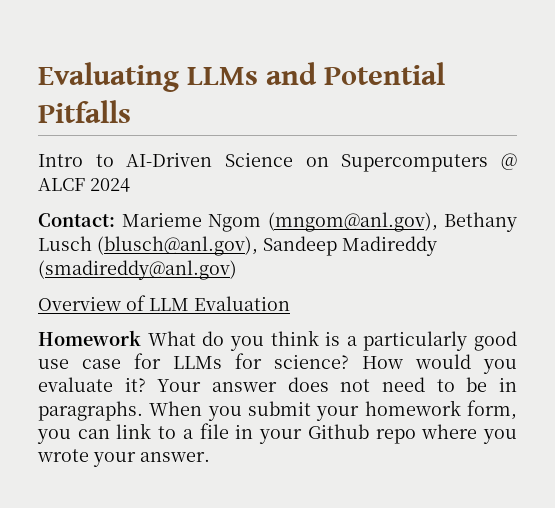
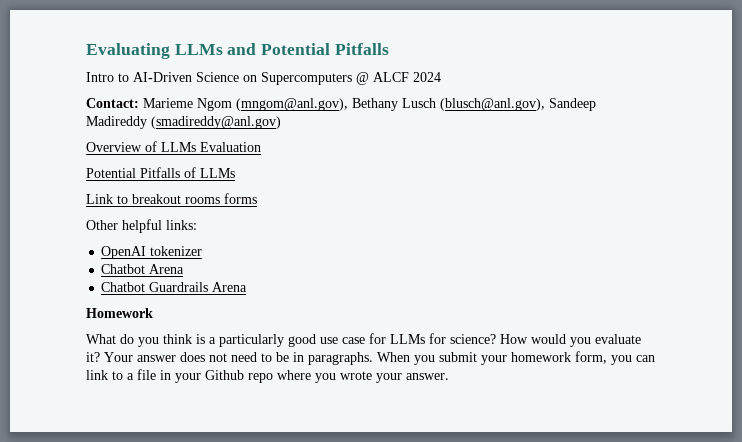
- Overview of LLM Evaluation
+ Overview of LLMs Evaluation
+ Potential Pitfalls of LLMs
+ Link to breakout rooms forms
+ Other helpful links:
+ OpenAI tokenizer
+ Chatbot Arena
+ Chatbot Guardrails Arena
- Homework What do you think is a particularly good use case for LLMs for science?
+ Homework
+ What do you think is a particularly good use case for LLMs for science?

